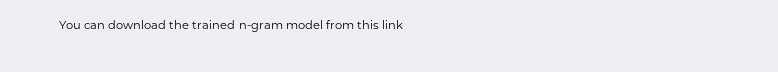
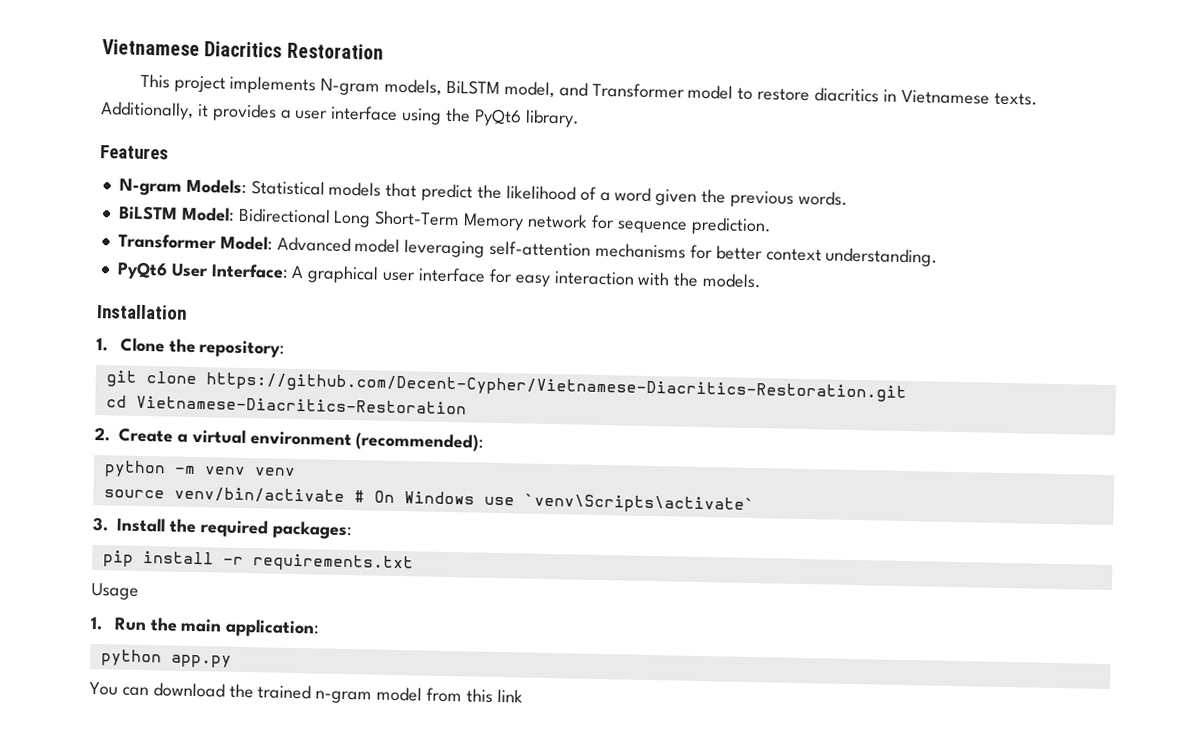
+ Vietnamese Diacritics Restoration
+ This project implements N-gram models, BiLSTM model, and Transformer model to restore diacritics in Vietnamese texts. Additionally, it provides a user interface using the PyQt6 library.
+ Features
+ N-gram Models: Statistical models that predict the likelihood of a word given the previous words.
+ BiLSTM Model: Bidirectional Long Short-Term Memory network for sequence prediction.
+ Transformer Model: Advanced model leveraging self-attention mechanisms for better context understanding.
+ PyQt6 User Interface: A graphical user interface for easy interaction with the models.
+ Installation
+ 1. Clone the repository:
+ git clone https://github.com/Decent-Cypher/Vietnamese-Diacritics-Restoration.git
+ cd Vietnamese-Diacritics-Restoration
+ 2. Create a virtual environment (recommended):
+ python -m venv venv
+ source venv/bin/activate # On Windows use `venv\Scripts\activate`
+ 3. Install the required packages:
+ pip install -r requirements.txt
+ Usage
+ 1. Run the main application:
+ python app.py

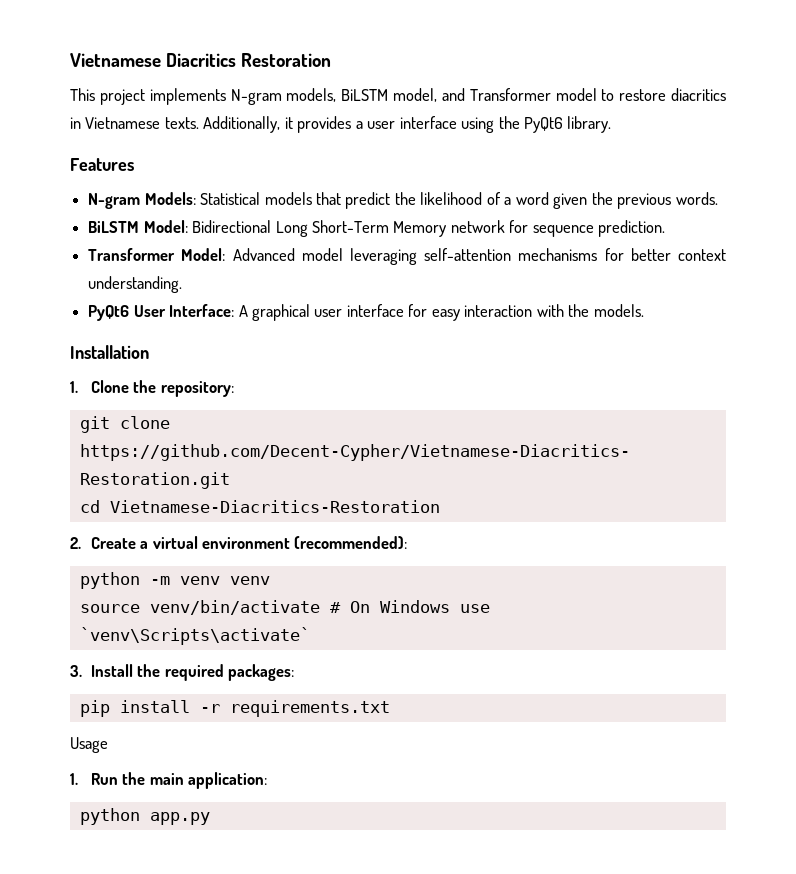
- You can download the trained n-gram model from this link

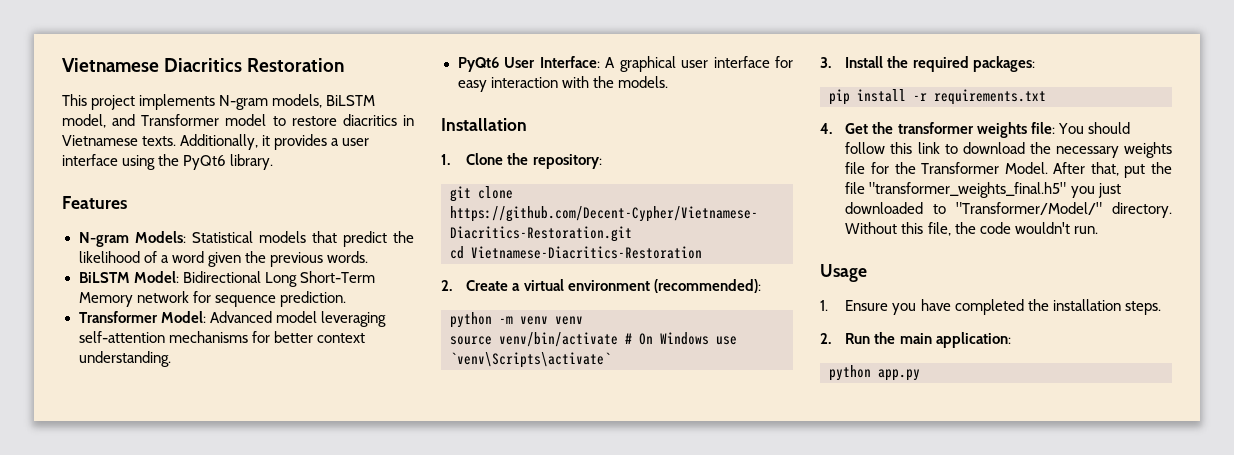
+ 4. Get the transformer weights file: You should follow this link to download the necessary weights file for the Transformer Model. After that, put the file "transformer_weights_final.h5" you just downloaded to "Transformer/Model/" directory. Without this file, the code wouldn't run.
  Usage
- 1. Run the main application:
+ 1. Ensure you have completed the installation steps.
+ 2. Run the main application:

